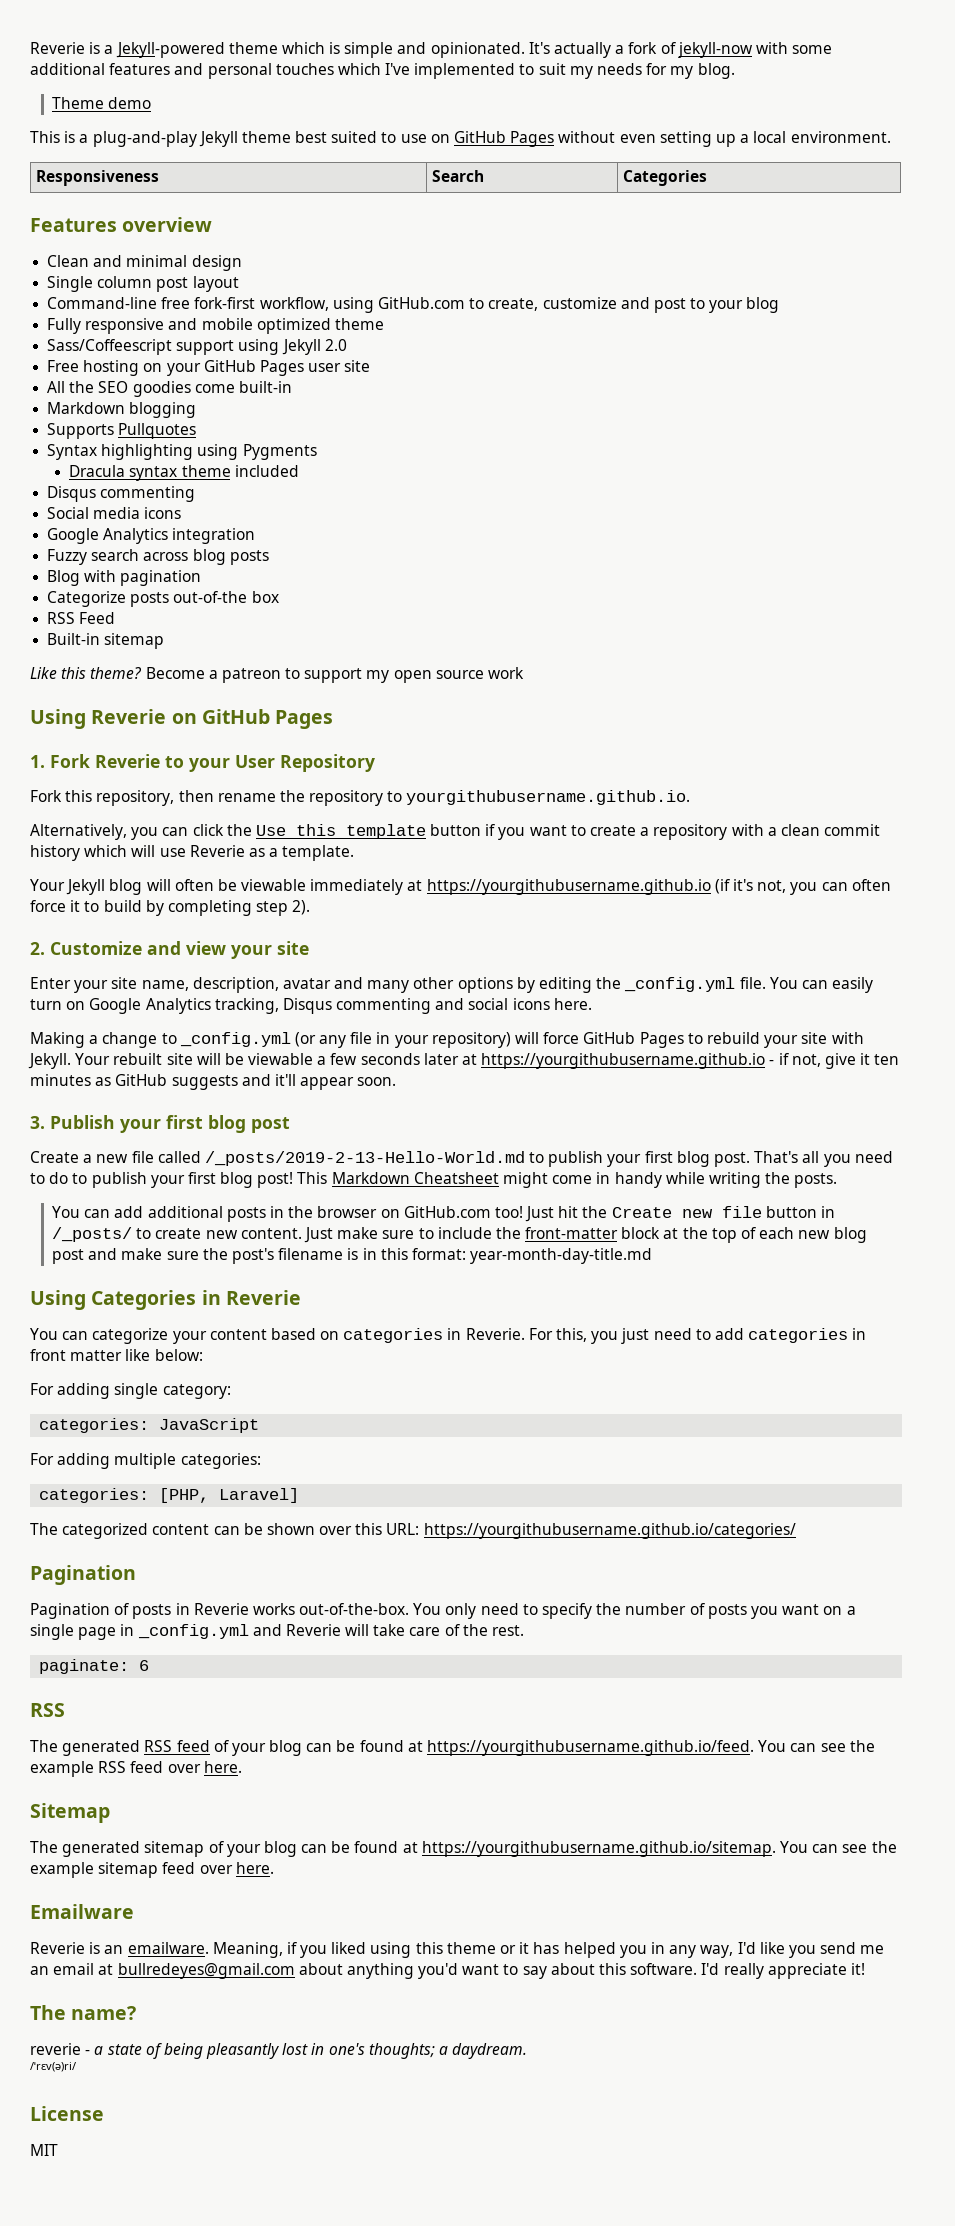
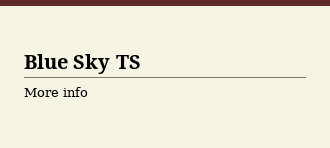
- Reverie is a Jekyll-powered theme which is simple and opinionated. It's actually a fork of jekyll-now with some additional features and personal touches which I've implemented to suit my needs for my blog.
- Theme demo
- This is a plug-and-play Jekyll theme best suited to use on GitHub Pages without even setting up a local environment.
- Responsiveness | Search | Categories
- Features overview
- Clean and minimal design
- Single column post layout
- Command-line free fork-first workflow, using GitHub.com to create, customize and post to your blog
- Fully responsive and mobile optimized theme
- Sass/Coffeescript support using Jekyll 2.0
- Free hosting on your GitHub Pages user site
- All the SEO goodies come built-in
- Markdown blogging
- Supports Pullquotes
- Syntax highlighting using Pygments
- Dracula syntax theme included
- Disqus commenting
- Social media icons
- Google Analytics integration
- Fuzzy search across blog posts
- Blog with pagination
- Categorize posts out-of-the box
- RSS Feed
- Built-in sitemap
- Like this theme? Become a patreon to support my open source work
- Using Reverie on GitHub Pages
- 1. Fork Reverie to your User Repository
- Fork this repository, then rename the repository to yourgithubusername.github.io.
- Alternatively, you can click the Use this template button if you want to create a repository with a clean commit history which will use Reverie as a template.
- Your Jekyll blog will often be viewable immediately at https://yourgithubusername.github.io (if it's not, you can often force it to build by completing step 2).
- 2. Customize and view your site
- Enter your site name, description, avatar and many other options by editing the _config.yml file. You can easily turn on Google Analytics tracking, Disqus commenting and social icons here.
- Making a change to _config.yml (or any file in your repository) will force GitHub Pages to rebuild your site with Jekyll. Your rebuilt site will be viewable a few seconds later at https://yourgithubusername.github.io - if not, give it ten minutes as GitHub suggests and it'll appear soon.
- 3. Publish your first blog post
- Create a new file called /_posts/2019-2-13-Hello-World.md to publish your first blog post. That's all you need to do to publish your first blog post! This Markdown Cheatsheet might come in handy while writing the posts.
- You can add additional posts in the browser on GitHub.com too! Just hit the Create new file button in /_posts/ to create new content. Just make sure to include the front-matter block at the top of each new blog post and make sure the post's filename is in this format: year-month-day-title.md
- Using Categories in Reverie
- You can categorize your content based on categories in Reverie. For this, you just need to add categories in front matter like below:
- For adding single category:
- categories: JavaScript
- For adding multiple categories:
- categories: [PHP, Laravel]
- The categorized content can be shown over this URL: https://yourgithubusername.github.io/categories/
- Pagination
- Pagination of posts in Reverie works out-of-the-box. You only need to specify the number of posts you want on a single page in _config.yml and Reverie will take care of the rest.
- paginate: 6
- RSS
- The generated RSS feed of your blog can be found at https://yourgithubusername.github.io/feed. You can see the example RSS feed over here.
- Sitemap
- The generated sitemap of your blog can be found at https://yourgithubusername.github.io/sitemap. You can see the example sitemap feed over here.
- Emailware
- Reverie is an emailware. Meaning, if you liked using this theme or it has helped you in any way, I'd like you send me an email at bullredeyes@gmail.com about anything you'd want to say about this software. I'd really appreciate it!
- The name?
- reverie - a state of being pleasantly lost in one's thoughts; a daydream.
- /ˈrɛv(ə)ri/
- License
- MIT
+ Blue Sky TS
+ More info

